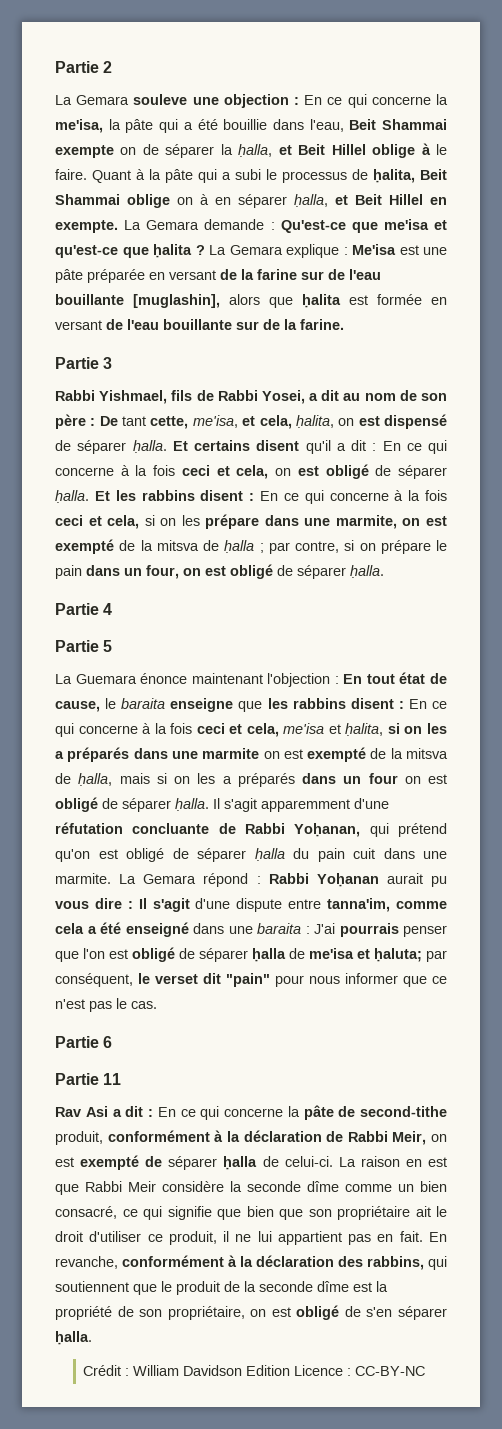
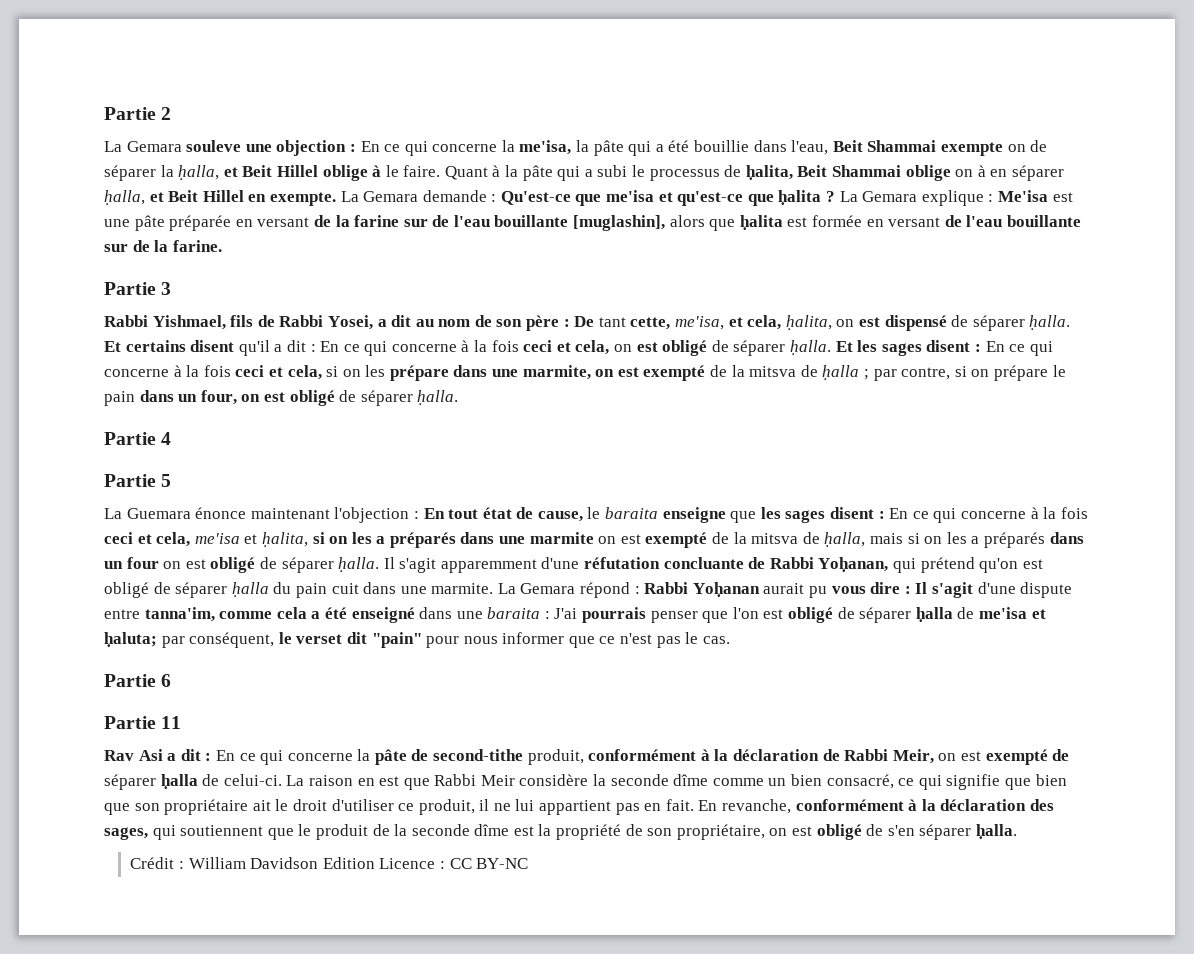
- Et les rabbins disent : En ce qui concerne à la fois ceci et cela, si on les prépare dans une marmite, on est exempté de la mitsva de ḥalla ; par contre, si on prépare le pain dans un four, on est obligé de séparer ḥalla.
+ Et les sages disent : En ce qui concerne à la fois ceci et cela, si on les prépare dans une marmite, on est exempté de la mitsva de ḥalla ; par contre, si on prépare le pain dans un four, on est obligé de séparer ḥalla.
- En tout état de cause, le baraita enseigne que les rabbins disent :
+ En tout état de cause, le baraita enseigne que les sages disent :
- En revanche, conformément à la déclaration des rabbins, qui soutiennent que le produit de la seconde dîme est la propriété de son propriétaire, on est obligé de s'en séparer ḥalla.
+ En revanche, conformément à la déclaration des sages, qui soutiennent que le produit de la seconde dîme est la propriété de son propriétaire, on est obligé de s'en séparer ḥalla.
- Crédit : William Davidson Edition Licence : CC-BY-NC
+ Crédit : William Davidson Edition Licence : CC BY-NC

